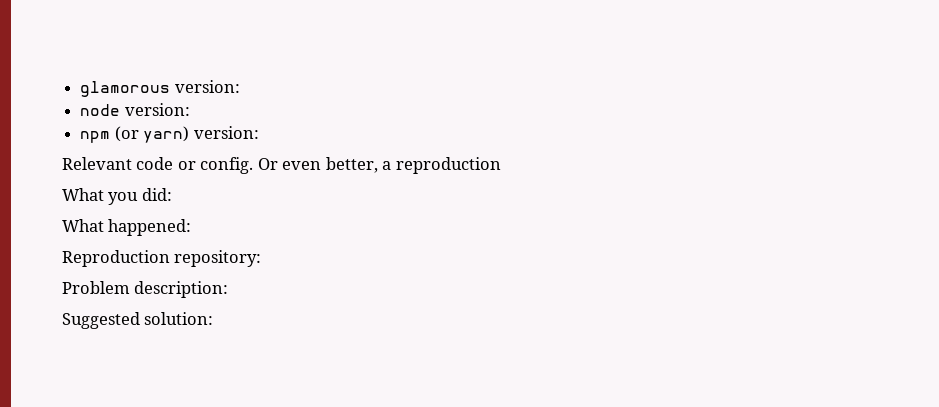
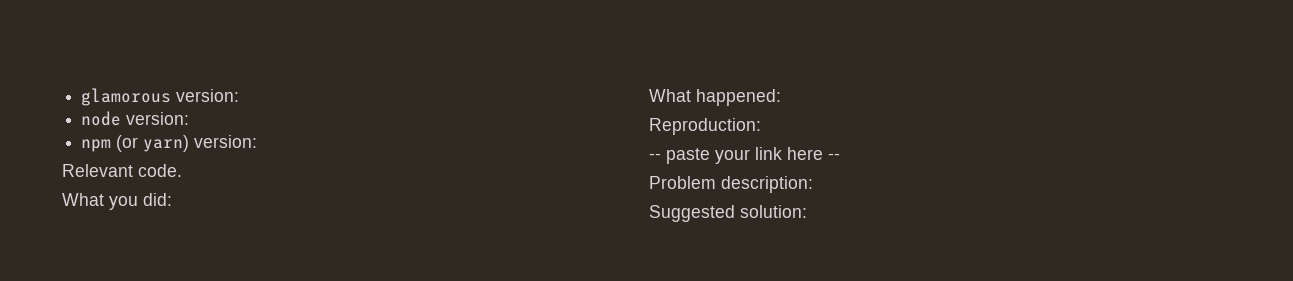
- Relevant code or config. Or even better, a reproduction
+ Relevant code.
- Reproduction repository:
+ Reproduction:
+ -- paste your link here --

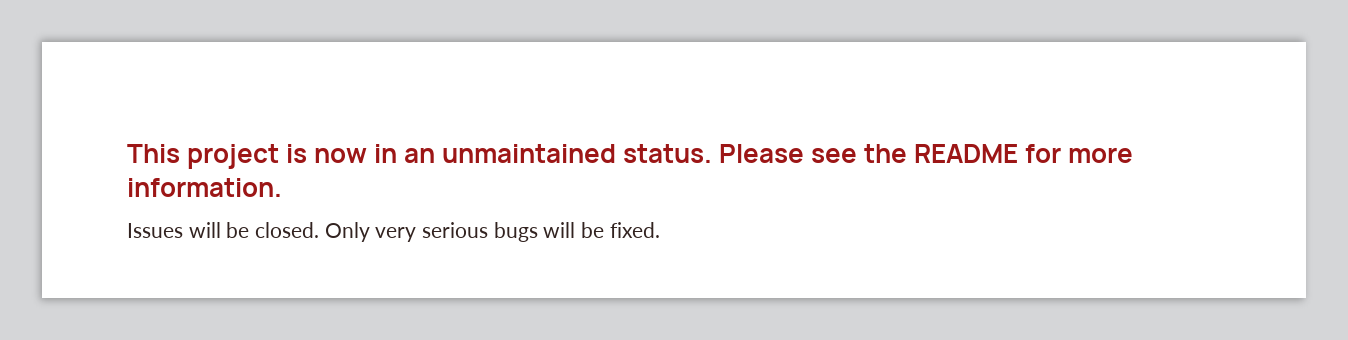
- glamorous version:
- node version:
- npm (or yarn) version:
- Relevant code.
- What you did:
- What happened:
- Reproduction:
- -- paste your link here --
- Problem description:
- Suggested solution:
+ This project is now in an unmaintained status. Please see the README for more information.
+ Issues will be closed. Only very serious bugs will be fixed.

